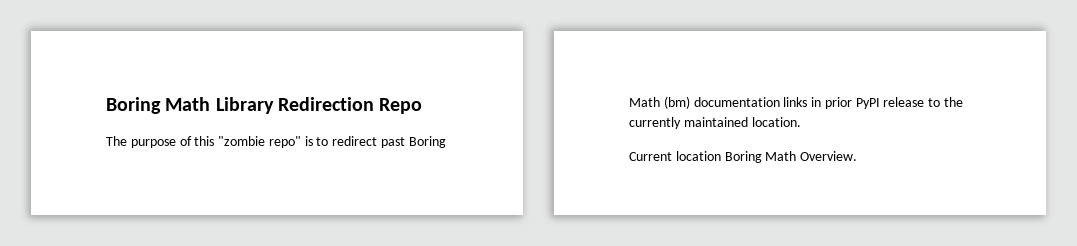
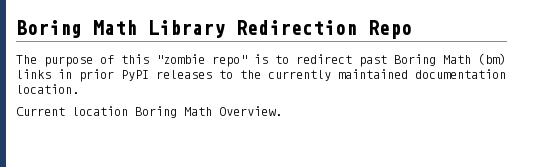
- The purpose of this "zombie repo" is to redirect past Boring Math (bm) documentation links in prior PyPI release to the currently maintained location.
+ The purpose of this "zombie repo" is to redirect past Boring Math (bm) links in prior PyPI releases to the currently maintained documentation location.

